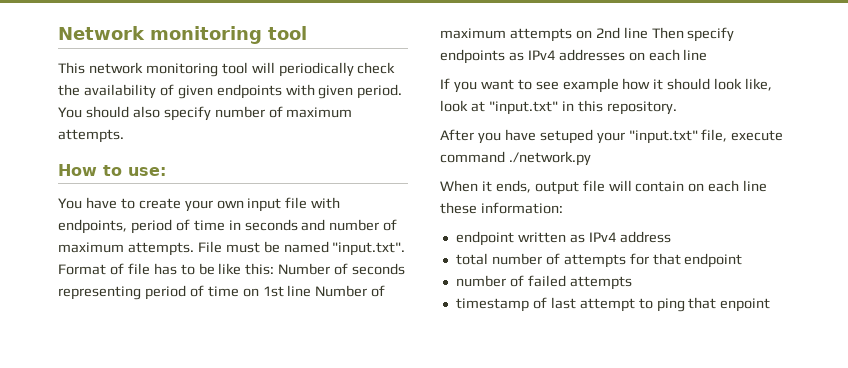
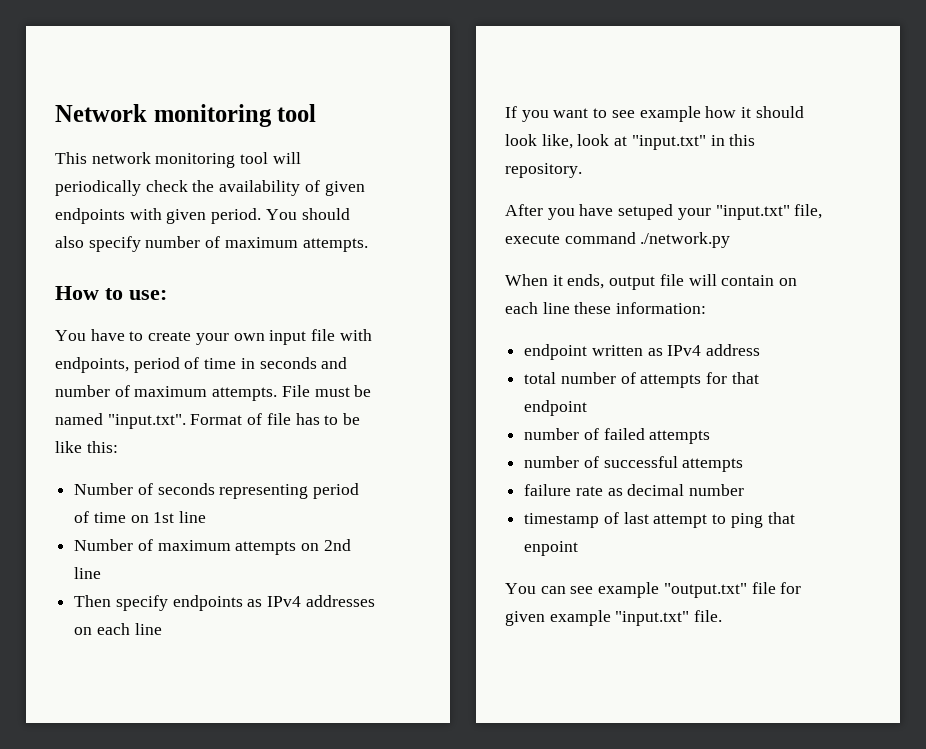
- File must be named "input.txt". Format of file has to be like this: Number of seconds representing period of time on 1st line Number of maximum attempts on 2nd line Then specify endpoints as IPv4 addresses on each line
+ File must be named "input.txt". Format of file has to be like this:
+ Number of seconds representing period of time on 1st line
+ Number of maximum attempts on 2nd line
+ Then specify endpoints as IPv4 addresses on each line
+ number of successful attempts
+ failure rate as decimal number
+ You can see example "output.txt" file for given example "input.txt" file.

